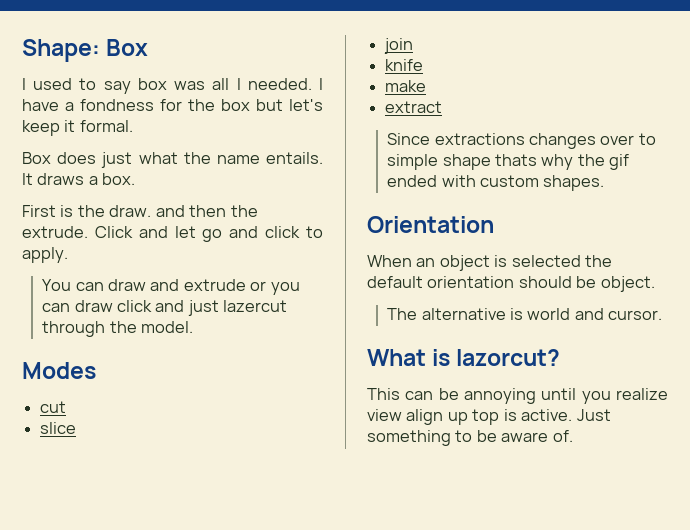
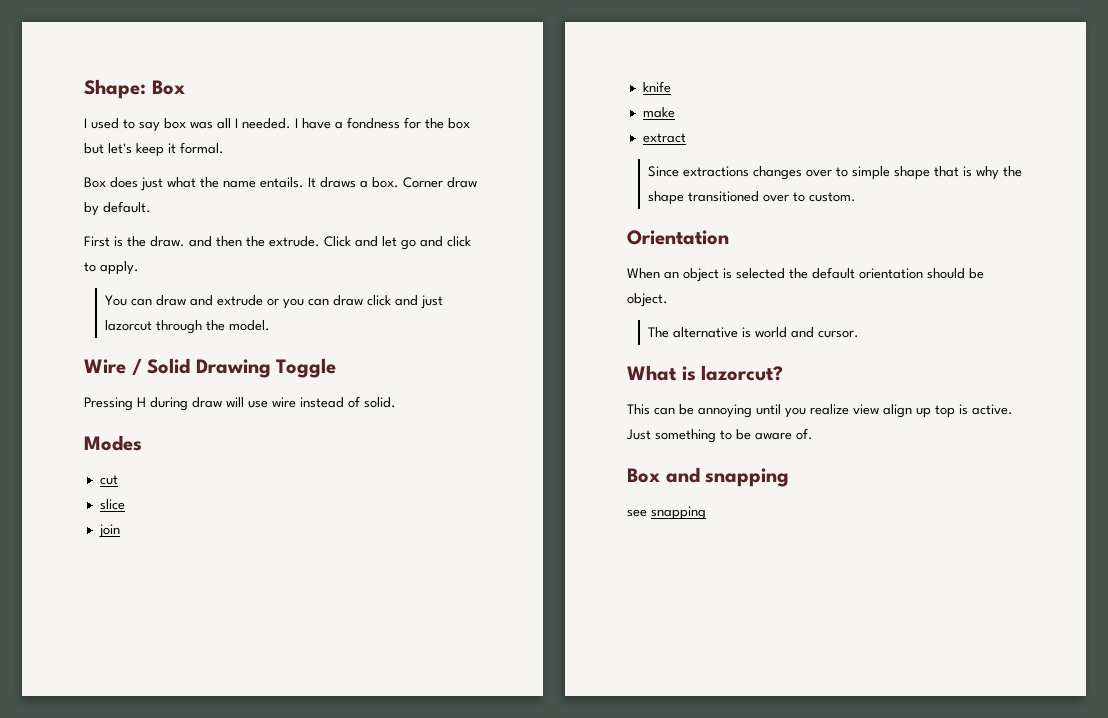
+ Corner draw by default.
- You can draw and extrude or you can draw click and just lazercut through the model.
+ You can draw and extrude or you can draw click and just lazorcut through the model.
+ Wire / Solid Drawing Toggle
+ Pressing H during draw will use wire instead of solid.
- Since extractions changes over to simple shape thats why the gif ended with custom shapes.
+ Since extractions changes over to simple shape that is why the shape transitioned over to custom.
+ Box and snapping
+ see snapping

